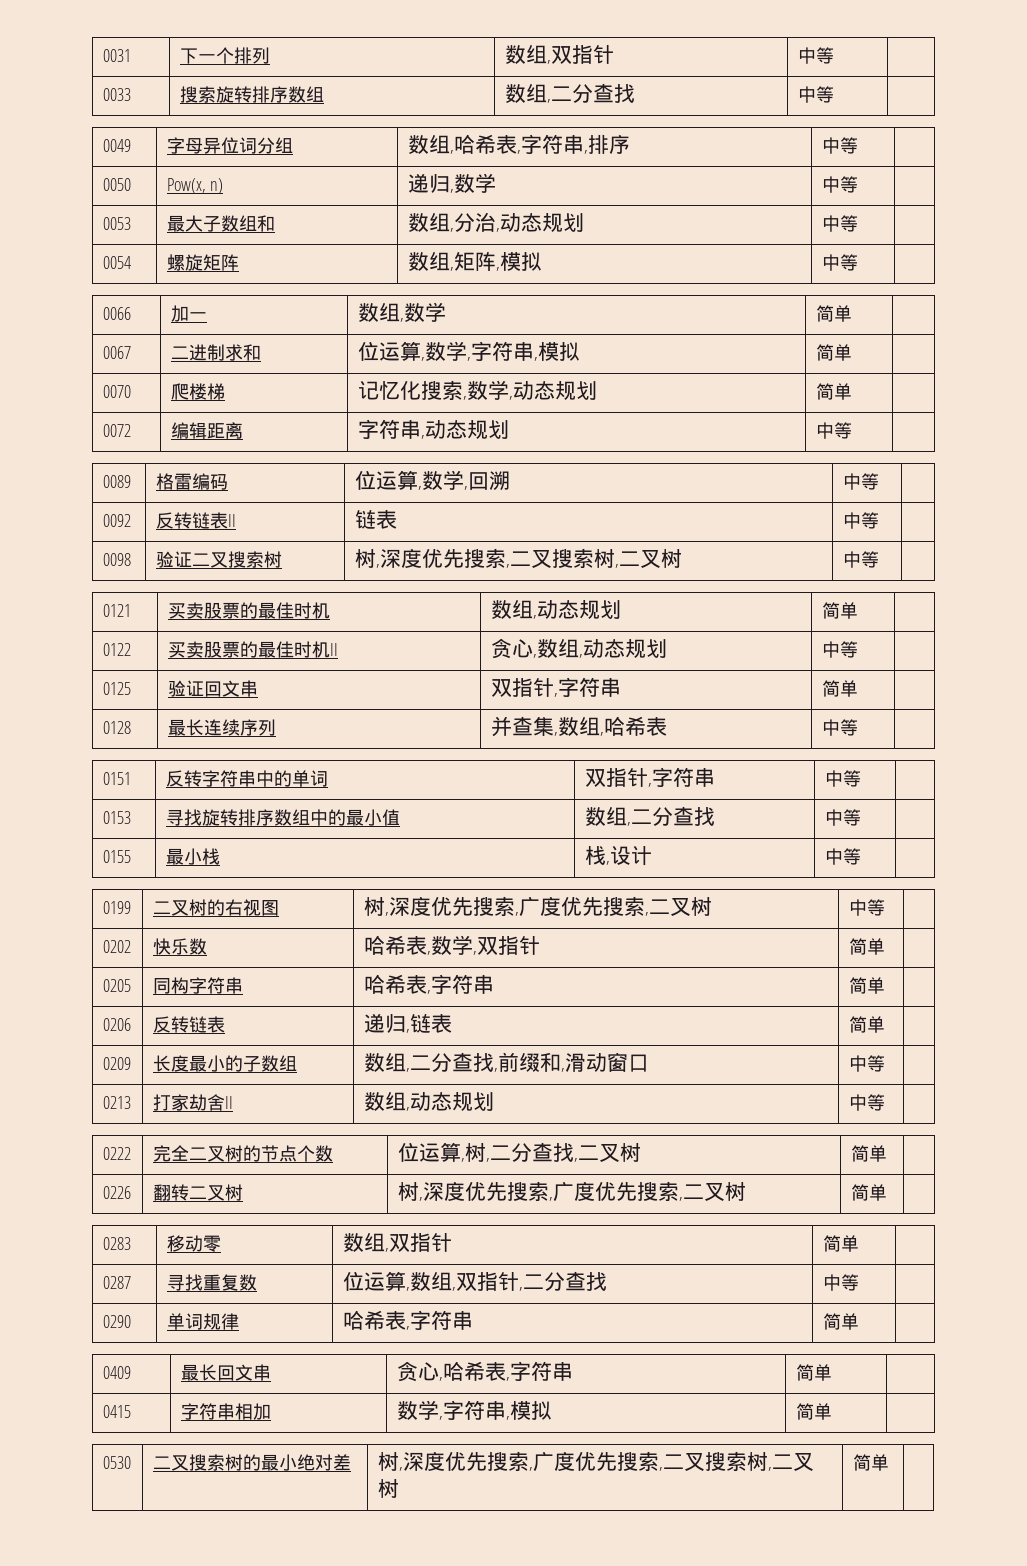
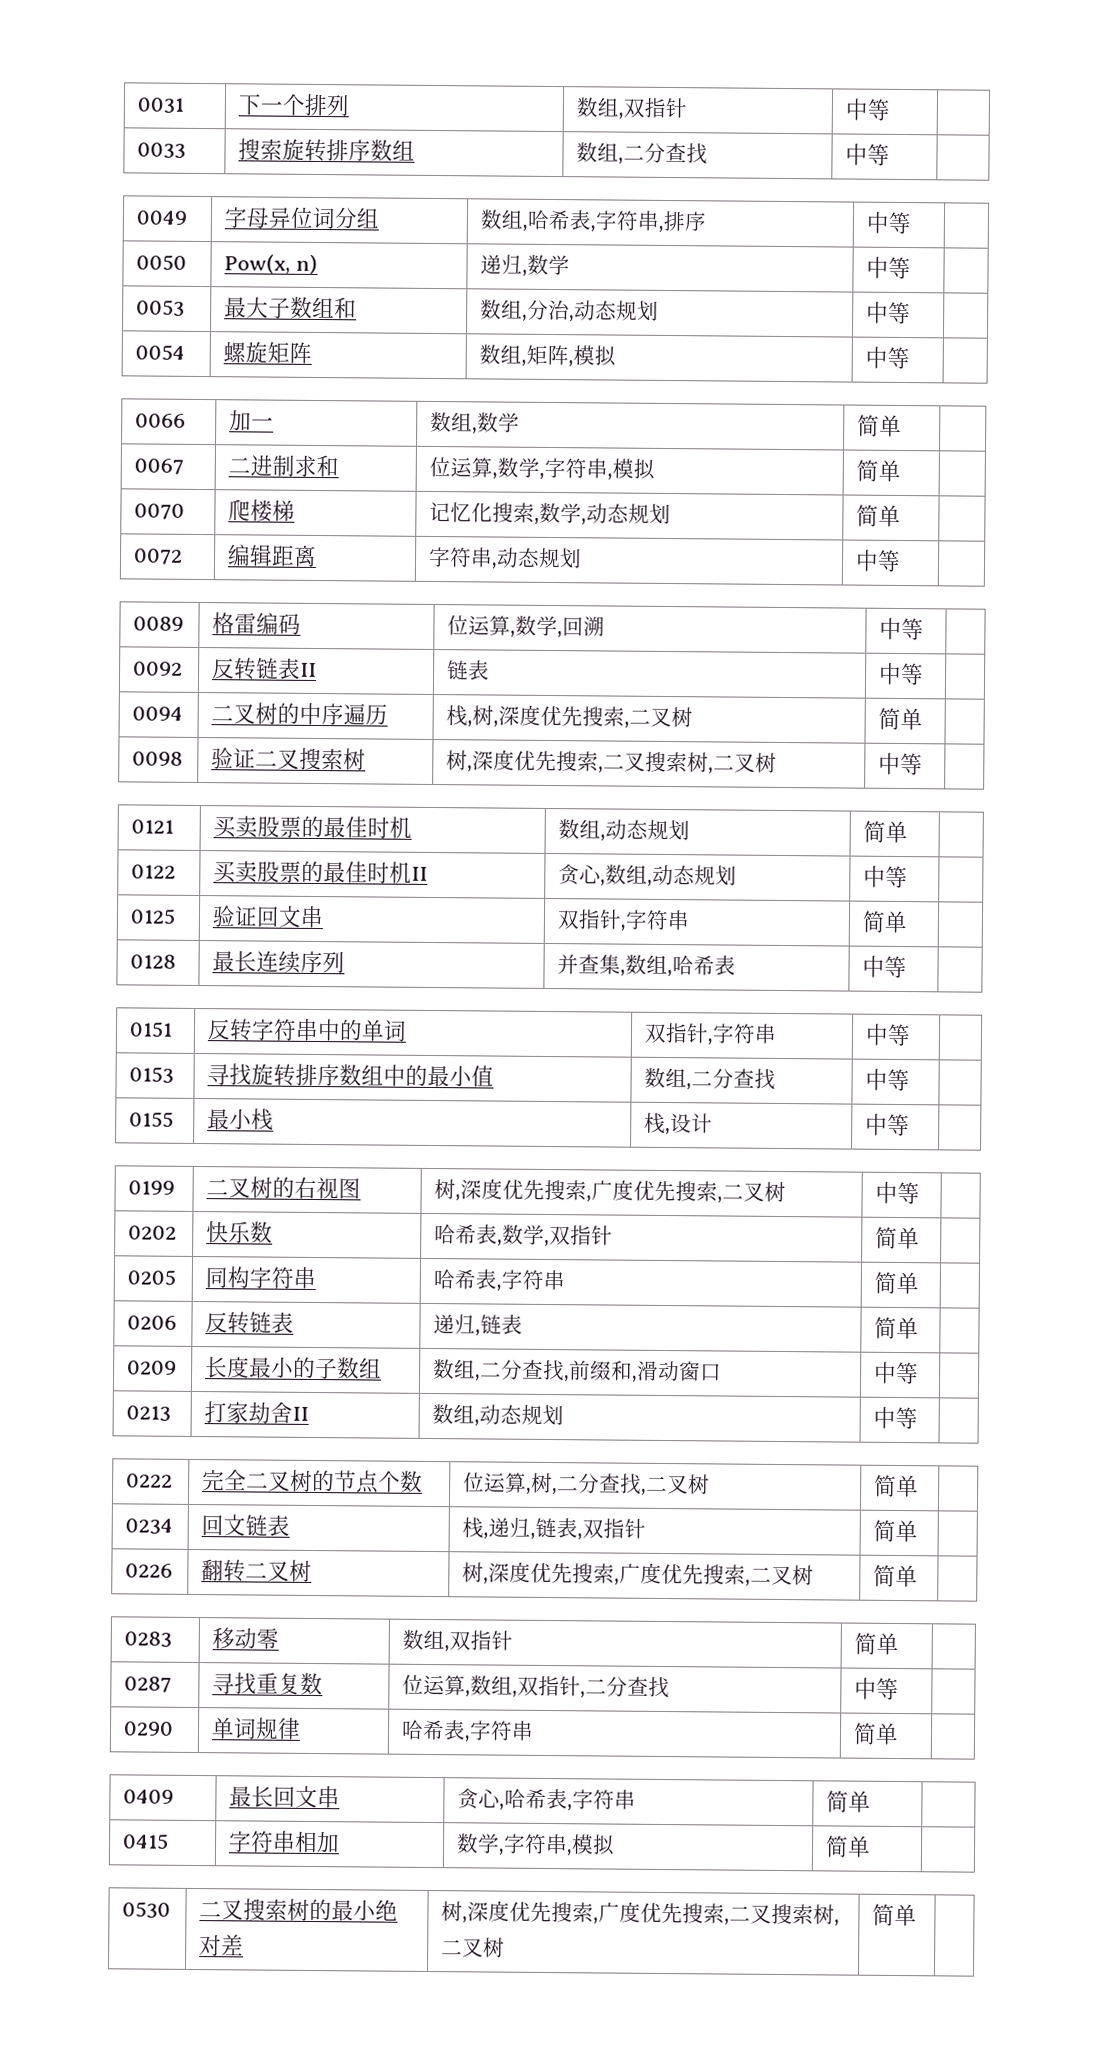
+ 0094 | 二叉树的中序遍历 | 栈,树,深度优先搜索,二叉树 | 简单 |
+ 0234 | 回文链表 | 栈,递归,链表,双指针 | 简单 |

